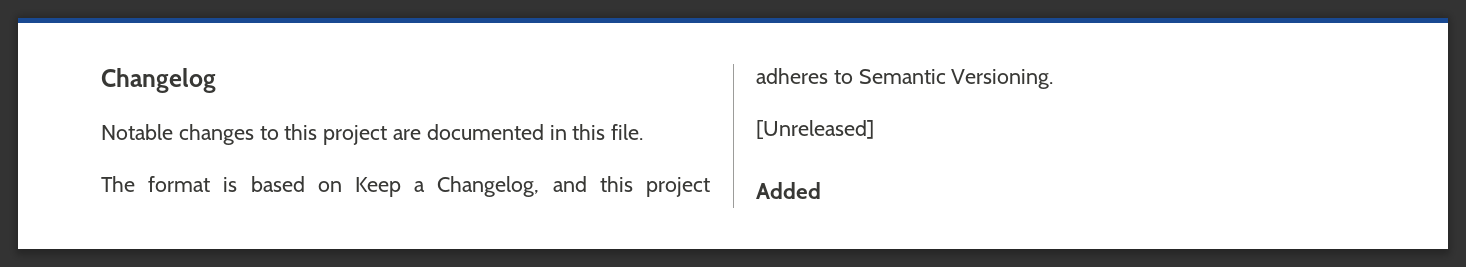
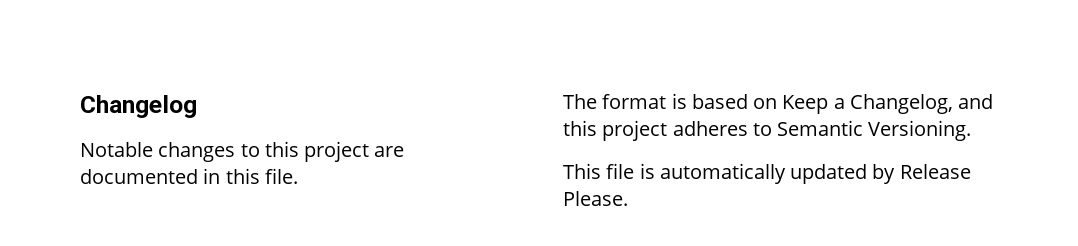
- [Unreleased]
- Added
+ This file is automatically updated by Release Please.

